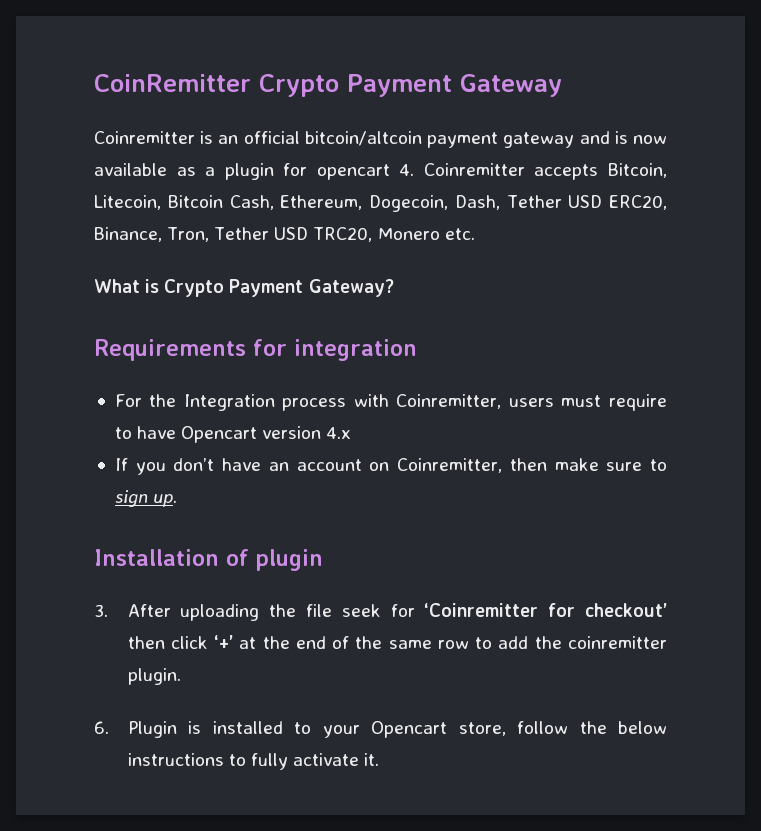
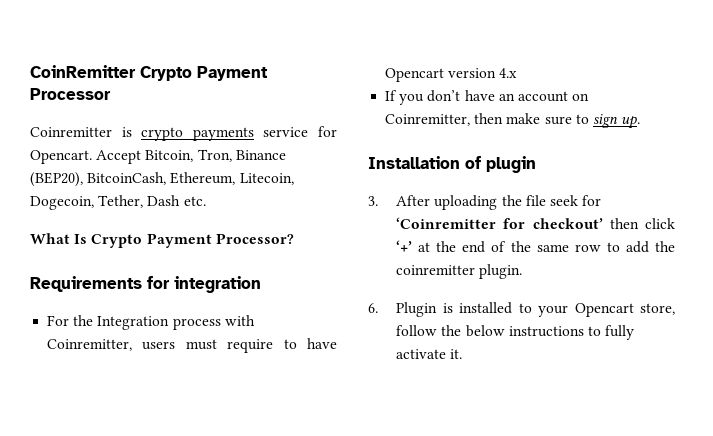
- CoinRemitter Crypto Payment Gateway
+ CoinRemitter Crypto Payment Processor
- Coinremitter is an official bitcoin/altcoin payment gateway and is now available as a plugin for opencart 4. Coinremitter accepts Bitcoin, Litecoin, Bitcoin Cash, Ethereum, Dogecoin, Dash, Tether USD ERC20, Binance, Tron, Tether USD TRC20, Monero etc.
+ Coinremitter is crypto payments service for Opencart. Accept Bitcoin, Tron, Binance (BEP20), BitcoinCash, Ethereum, Litecoin, Dogecoin, Tether, Dash etc.
- What is Crypto Payment Gateway?
+ What Is Crypto Payment Processor?

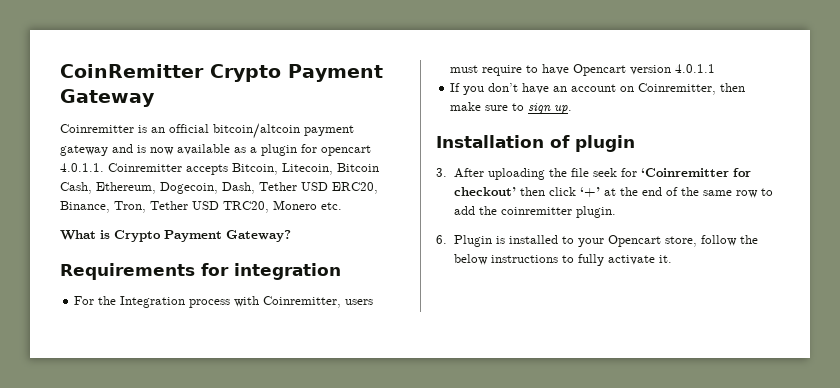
- CoinRemitter Crypto Payment Processor
+ CoinRemitter Crypto Payment Gateway
- Coinremitter is crypto payments service for Opencart. Accept Bitcoin, Tron, Binance (BEP20), BitcoinCash, Ethereum, Litecoin, Dogecoin, Tether, Dash etc.
+ Coinremitter is an official bitcoin/altcoin payment gateway and is now available as a plugin for opencart 4.0.1.1. Coinremitter accepts Bitcoin, Litecoin, Bitcoin Cash, Ethereum, Dogecoin, Dash, Tether USD ERC20, Binance, Tron, Tether USD TRC20, Monero etc.
- What Is Crypto Payment Processor?
+ What is Crypto Payment Gateway?
- For the Integration process with Coinremitter, users must require to have Opencart version 4.x
+ For the Integration process with Coinremitter, users must require to have Opencart version 4.0.1.1

